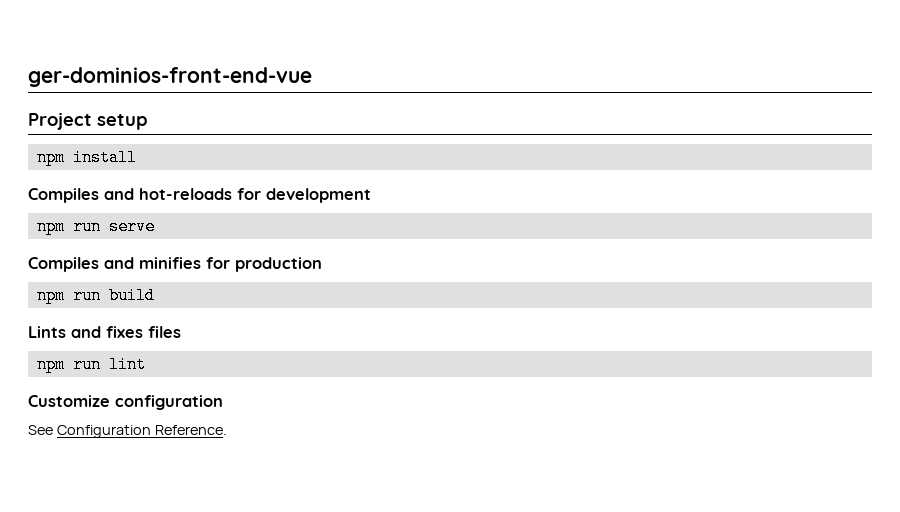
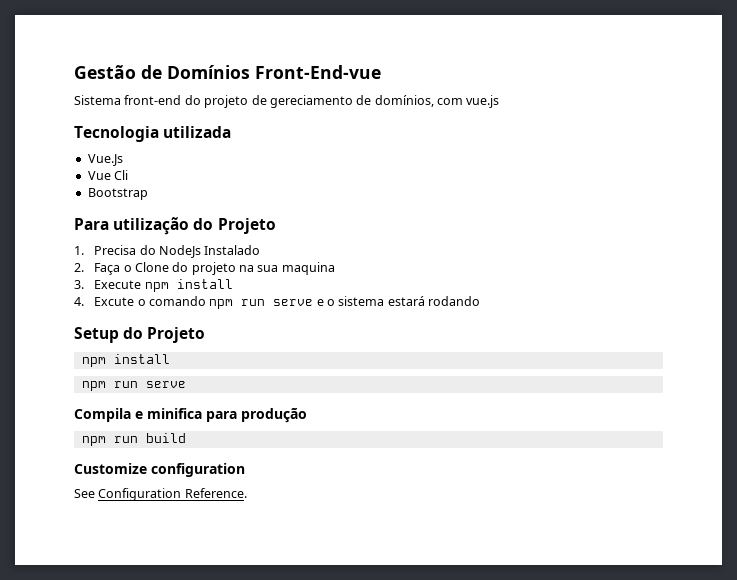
- ger-dominios-front-end-vue
- Project setup
+ Gestão de Domínios Front-End-vue
+ Sistema front-end do projeto de gereciamento de domínios, com vue.js
+ Tecnologia utilizada
+ Vue.Js
+ Vue Cli
+ Bootstrap
+ Para utilização do Projeto
+ 1. Precisa do NodeJs Instalado
+ 2. Faça o Clone do projeto na sua maquina
+ 3. Execute npm install
+ 4. Excute o comando npm run serve e o sistema estará rodando
+ Setup do Projeto
  npm install
- Compiles and hot-reloads for development
  npm run serve
- Compiles and minifies for production
+ Compila e minifica para produção
  npm run build
- Lints and fixes files
- npm run lint

